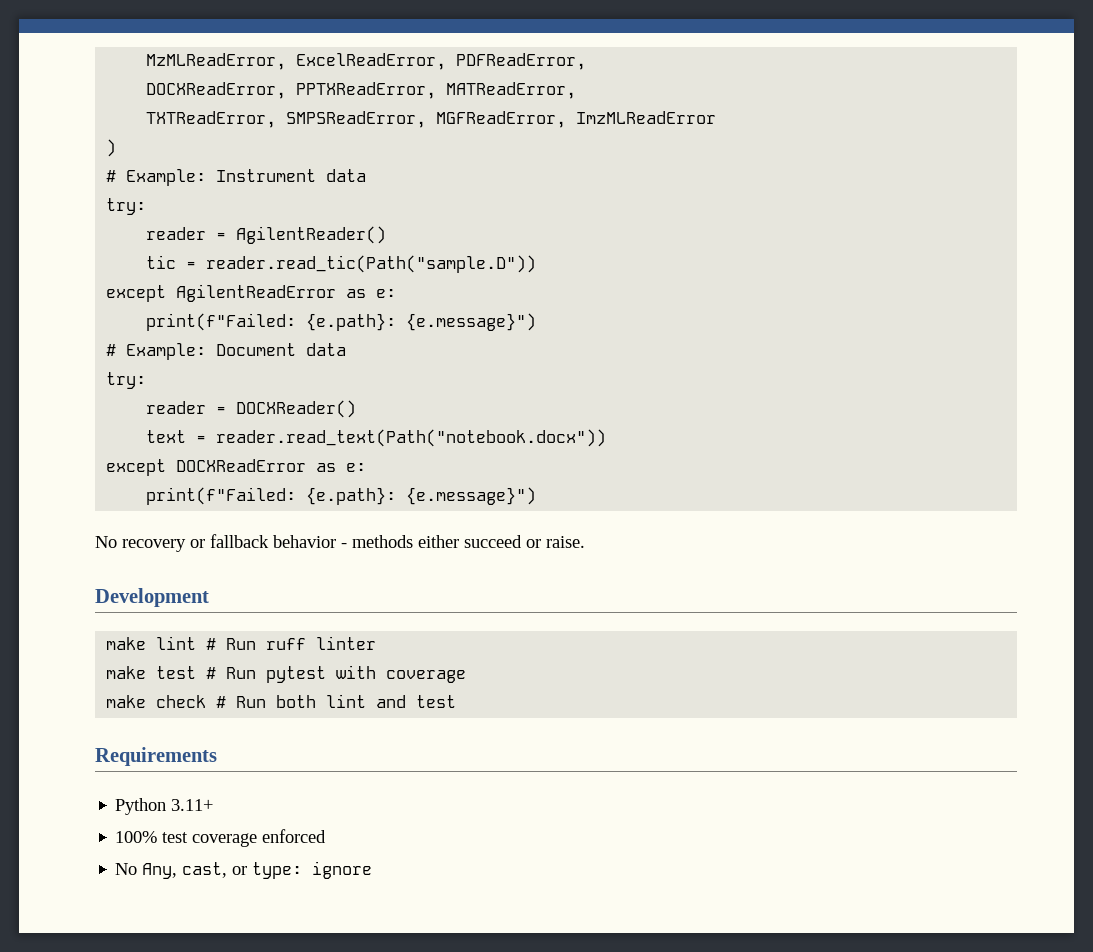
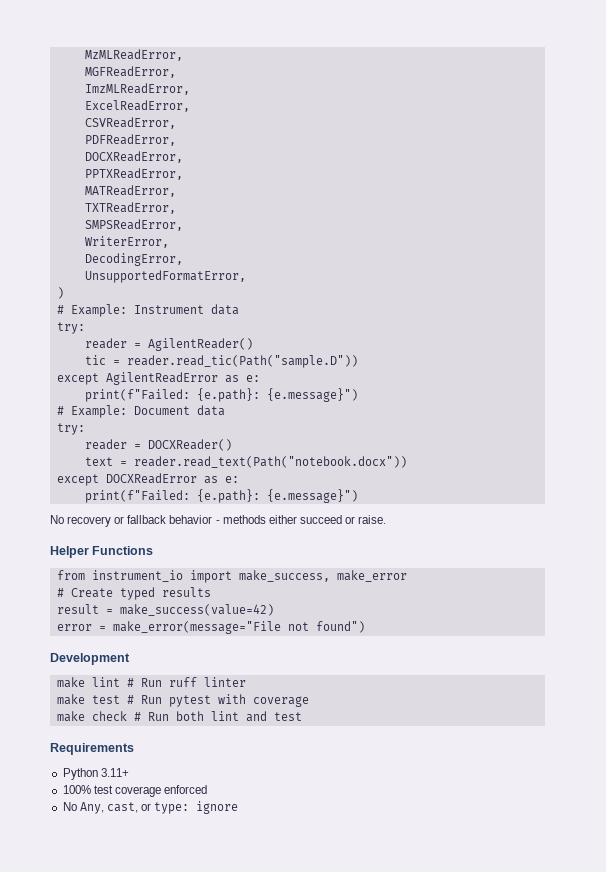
- MzMLReadError, ExcelReadError, PDFReadError,
+ MzMLReadError,
+ MGFReadError,
+ ImzMLReadError,
+ ExcelReadError,
+ CSVReadError,
+ PDFReadError,
- DOCXReadError, PPTXReadError, MATReadError,
+ DOCXReadError,
+ PPTXReadError,
+ MATReadError,
- TXTReadError, SMPSReadError, MGFReadError, ImzMLReadError
+ TXTReadError,
+ SMPSReadError,
+ WriterError,
+ DecodingError,
+ UnsupportedFormatError,
+ Helper Functions
+ from instrument_io import make_success, make_error
+ # Create typed results
+ result = make_success(value=42)
+ error = make_error(message="File not found")

